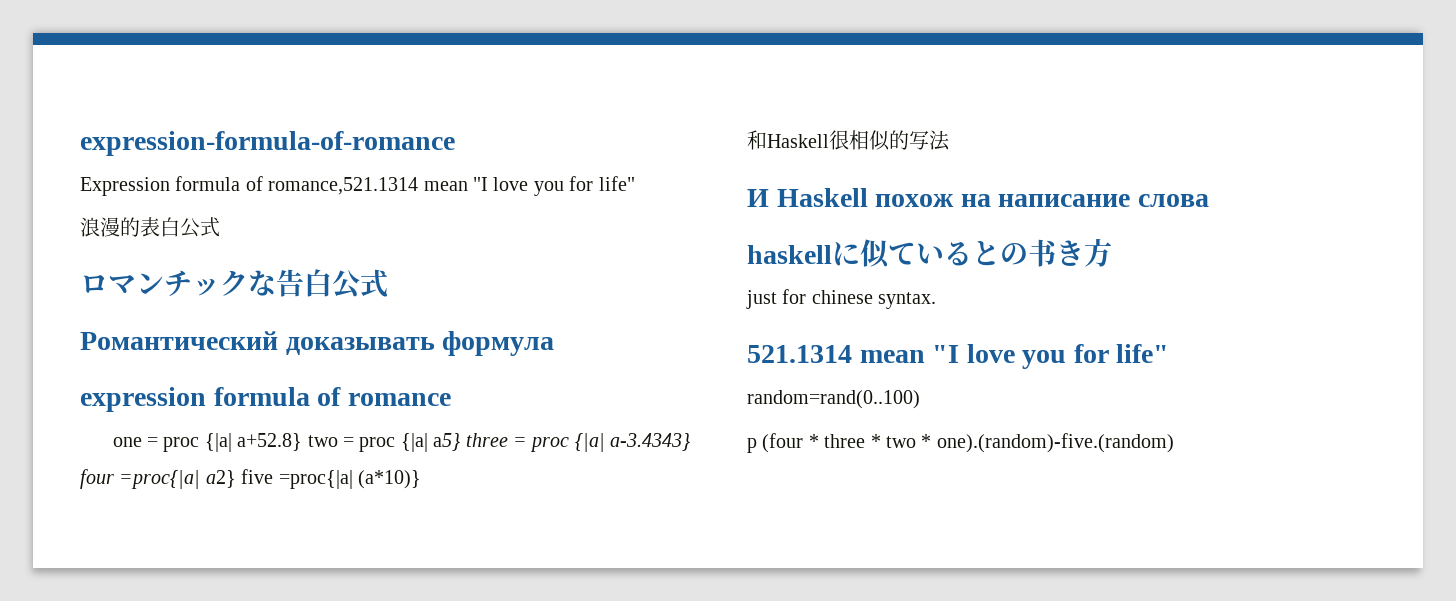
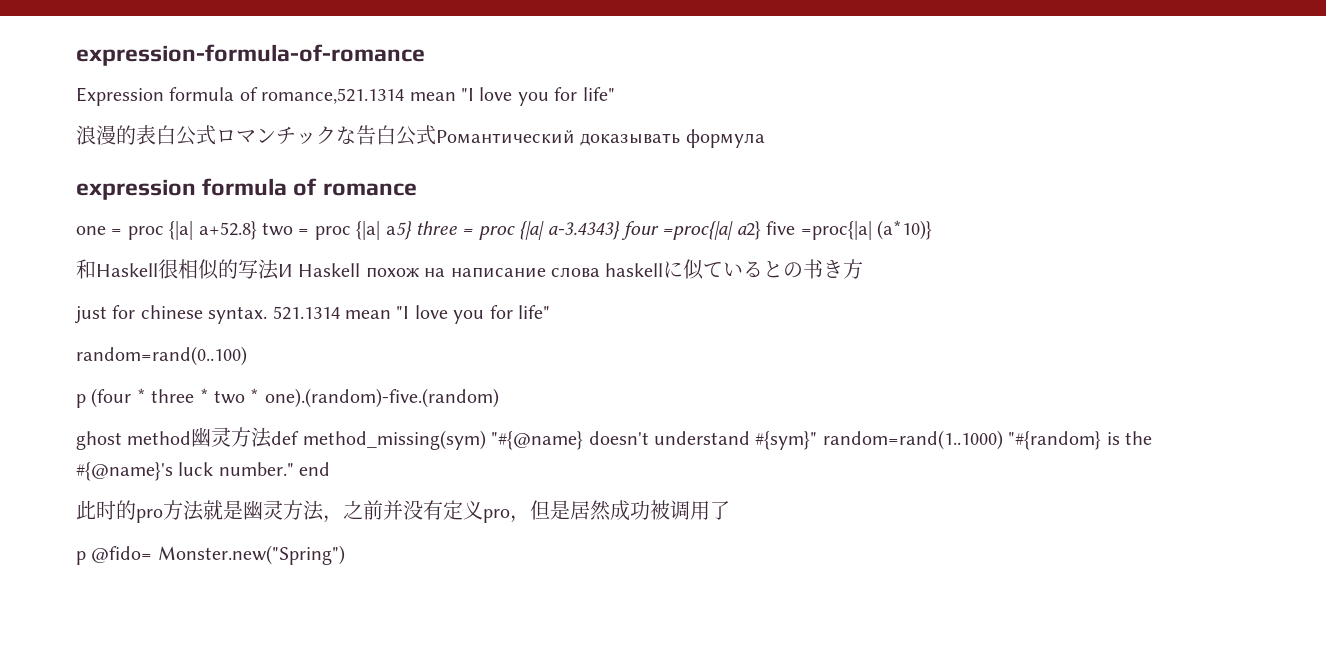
- 浪漫的表白公式
- ロマンチックな告白公式
- Романтический доказывать формула
+ 浪漫的表白公式ロマンチックな告白公式Романтический доказывать формула
- 和Haskell很相似的写法
- И Haskell похож на написание слова
- haskellに似ているとの书き方
+ 和Haskell很相似的写法И Haskell похож на написание слова haskellに似ているとの书き方
- just for chinese syntax.
- 521.1314 mean "I love you for life"
+ just for chinese syntax. 521.1314 mean "I love you for life"
+ ghost method幽灵方法def method_missing(sym) "#{@name} doesn't understand #{sym}" random=rand(1..1000) "#{random} is the #{@name}'s luck number." end
+ 此时的pro方法就是幽灵方法，之前并没有定义pro，但是居然成功被调用了
+ p @fido= Monster.new("Spring")

